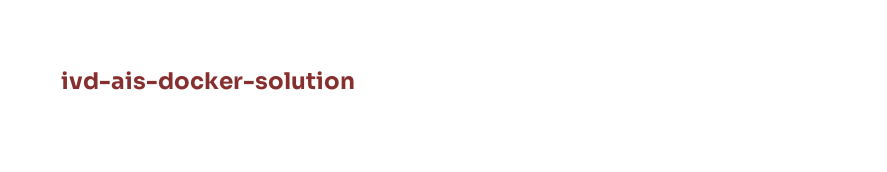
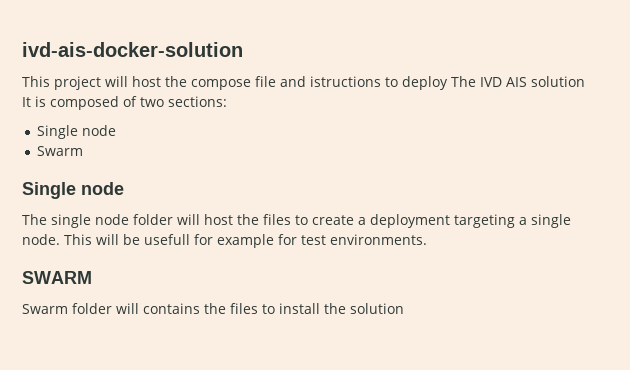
+ This project will host the compose file and istructions to deploy The IVD AIS solution It is composed of two sections:
+ Single node
+ Swarm
+ Single node
+ The single node folder will host the files to create a deployment targeting a single node. This will be usefull for example for test environments.
+ SWARM
+ Swarm folder will contains the files to install the solution

